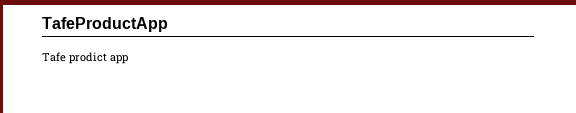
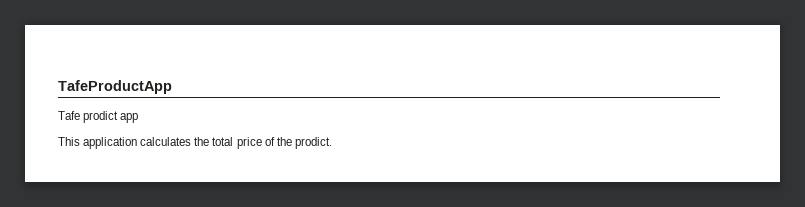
+ This application calculates the total price of the prodict.

